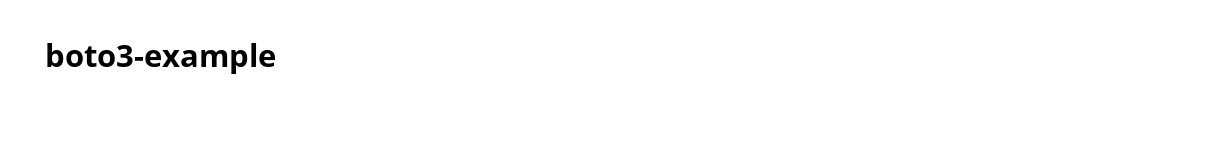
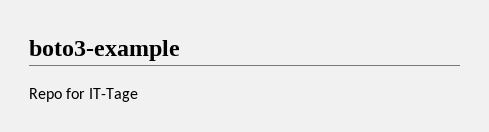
+ Repo for IT-Tage

